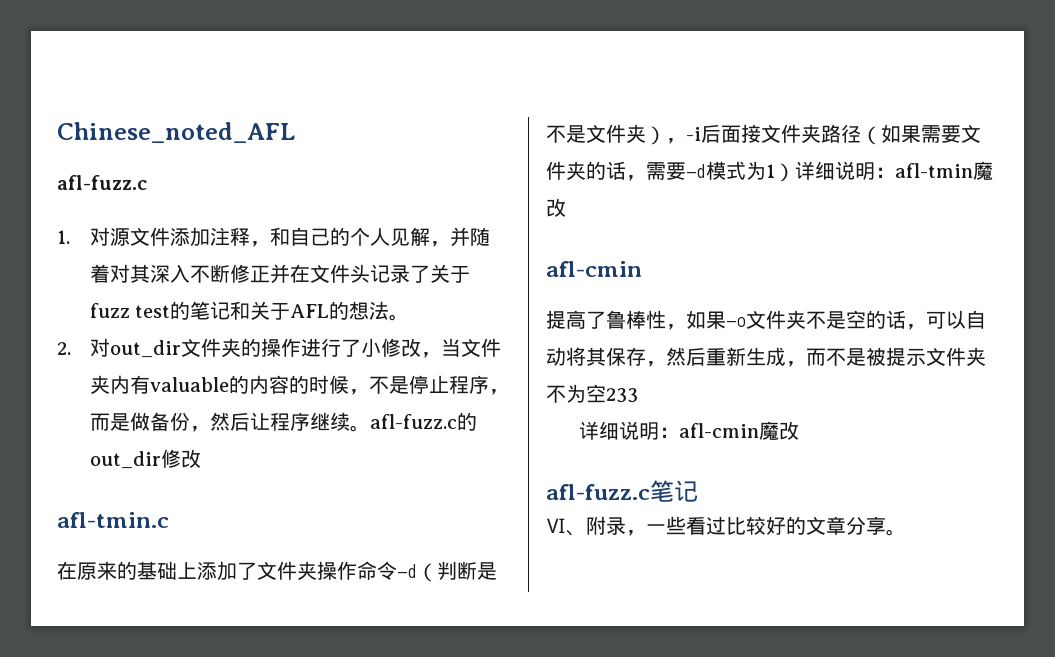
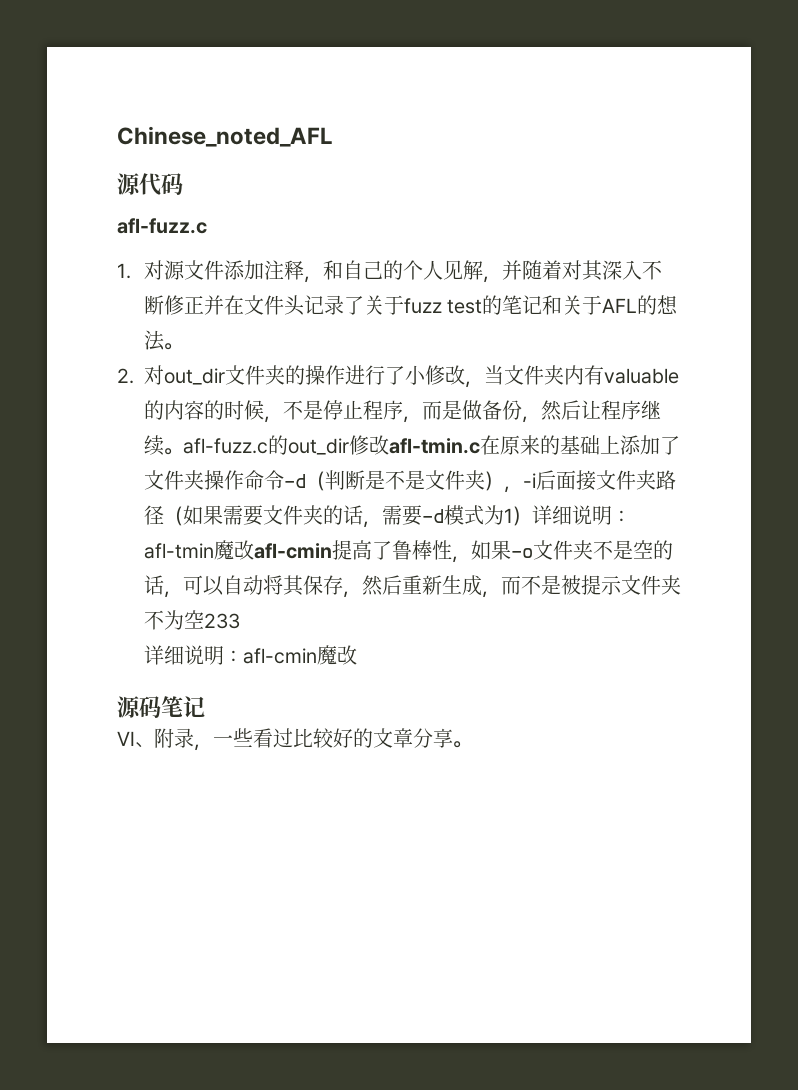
+ 源代码
- 2.对out_dir文件夹的操作进行了小修改，当文件夹内有valuable的内容的时候，不是停止程序，而是做备份，然后让程序继续。afl-fuzz.c的out_dir修改
- afl-tmin.c
- 在原来的基础上添加了文件夹操作命令-d（判断是不是文件夹），-i后面接文件夹路径（如果需要文件夹的话，需要-d模式为1）详细说明：
+ 2.对out_dir文件夹的操作进行了小修改，当文件夹内有valuable的内容的时候，不是停止程序，而是做备份，然后让程序继续。afl-fuzz.c的out_dir修改afl-tmin.c在原来的基础上添加了文件夹操作命令-d（判断是不是文件夹），-i后面接文件夹路径（如果需要文件夹的话，需要-d模式为1）详细说明：
- afl-tmin魔改
- afl-cmin
- 提高了鲁棒性，如果-o文件夹不是空的话，可以自动将其保存，然后重新生成，而不是被提示文件夹不为空233
+ afl-tmin魔改afl-cmin提高了鲁棒性，如果-o文件夹不是空的话，可以自动将其保存，然后重新生成，而不是被提示文件夹不为空233
- afl-fuzz.c笔记
+ 源码笔记

